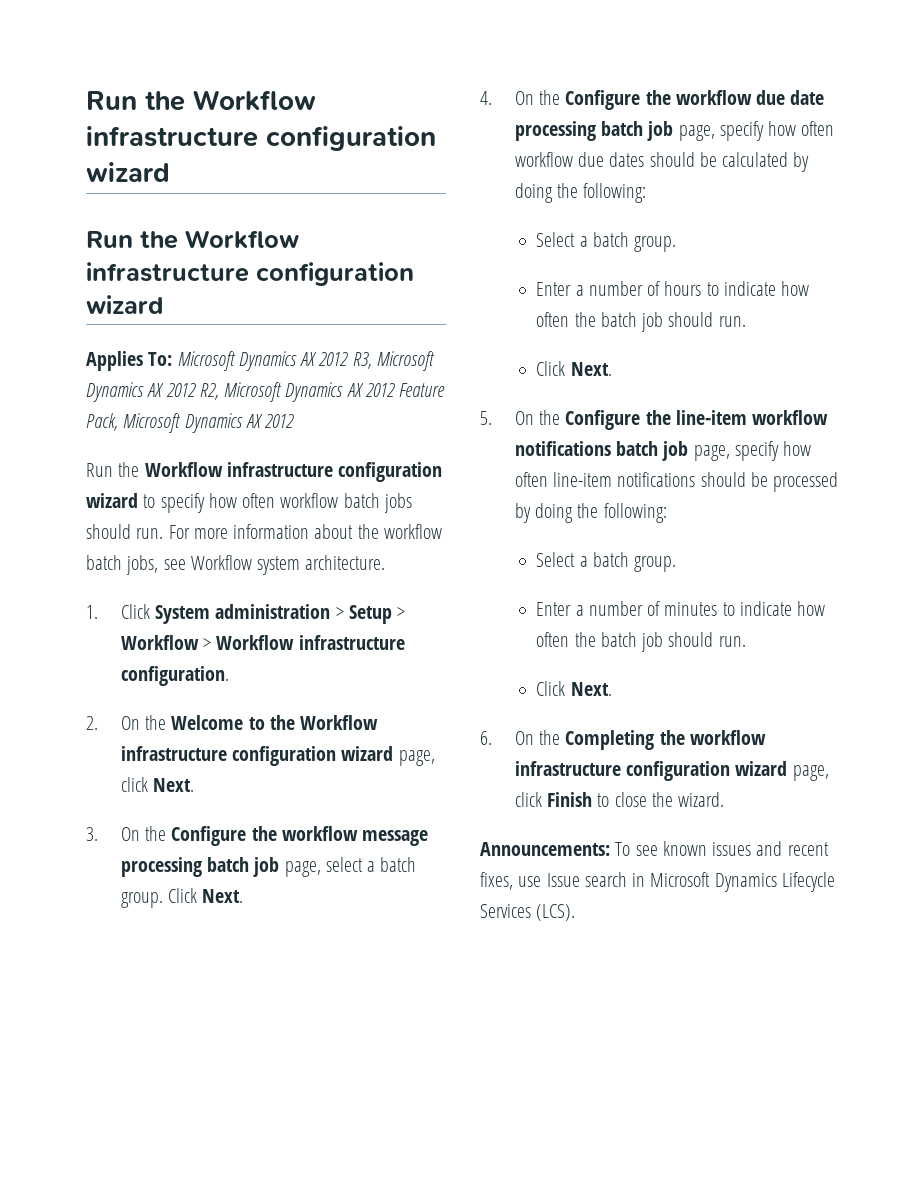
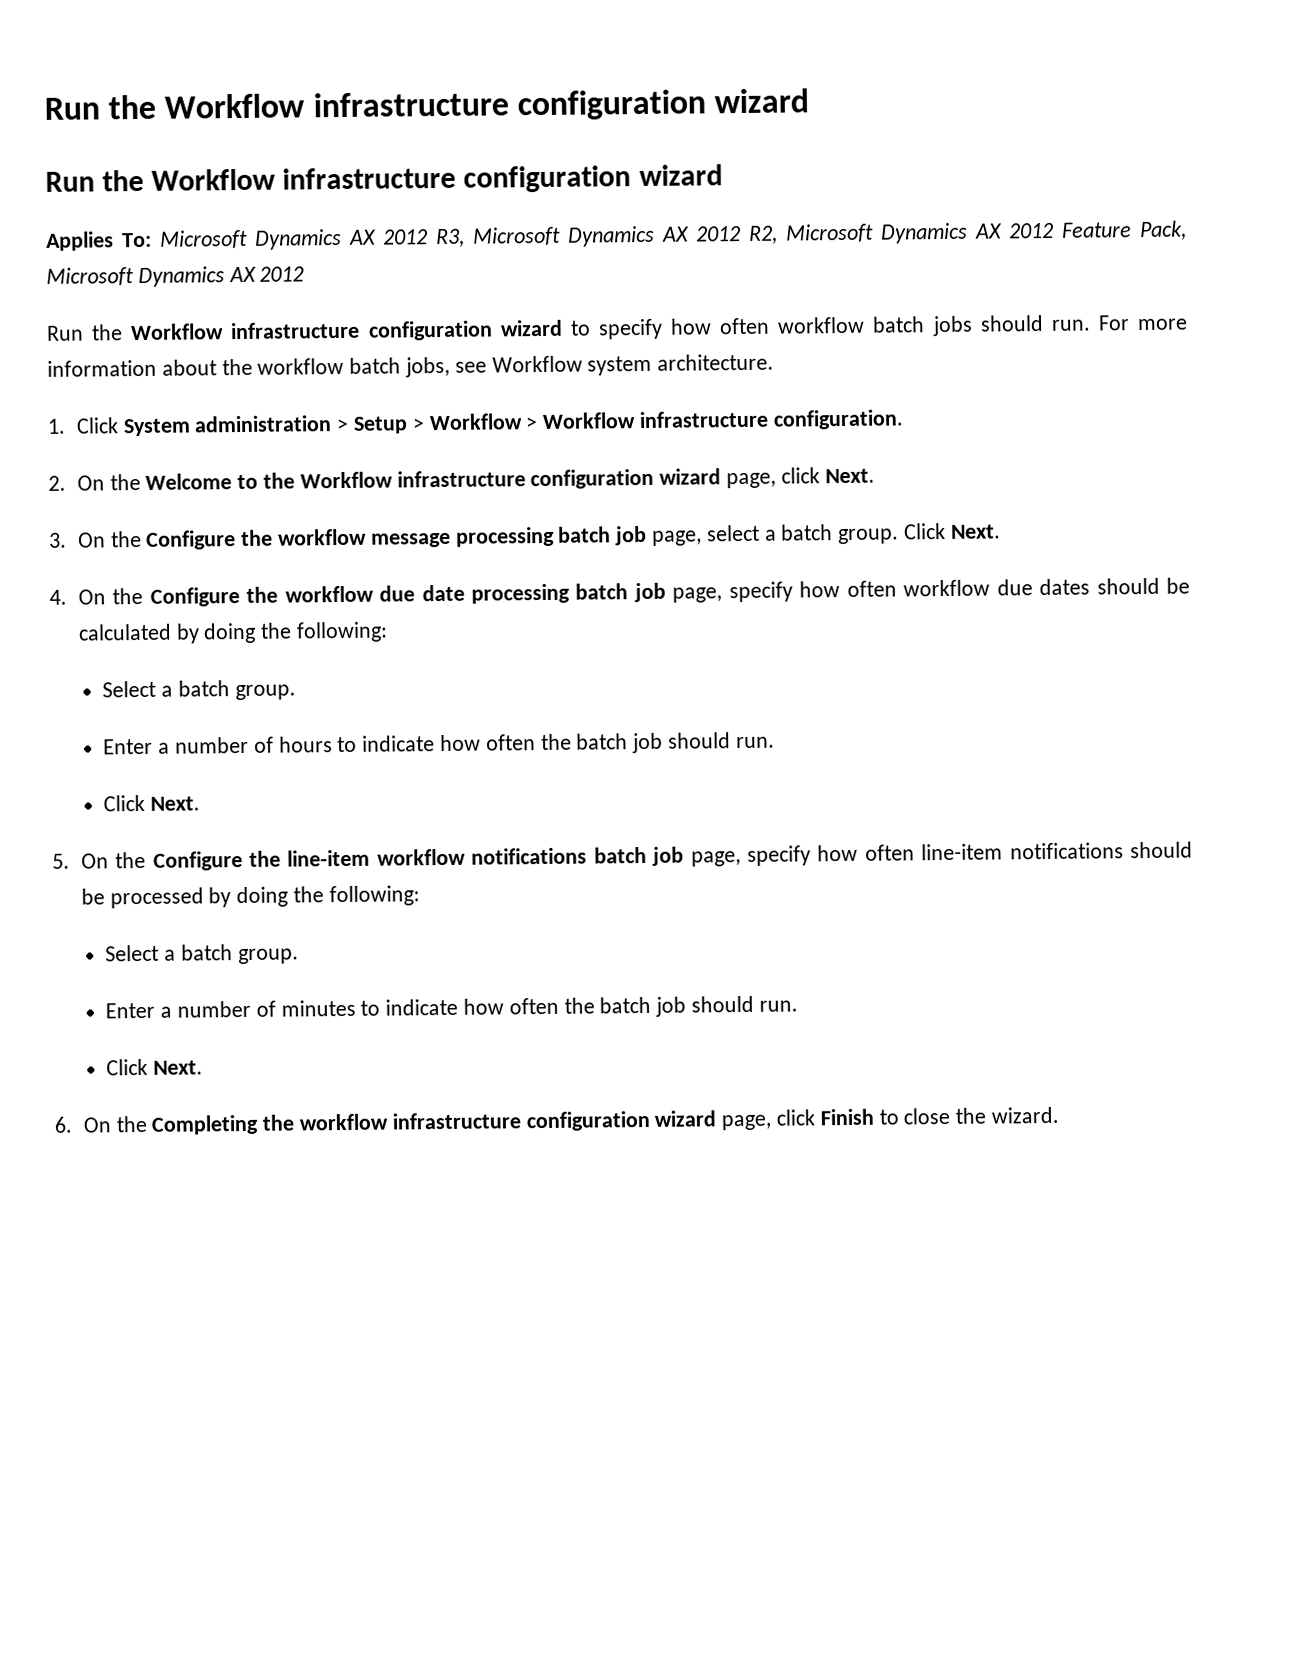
- Announcements: To see known issues and recent fixes, use Issue search in Microsoft Dynamics Lifecycle Services (LCS).

